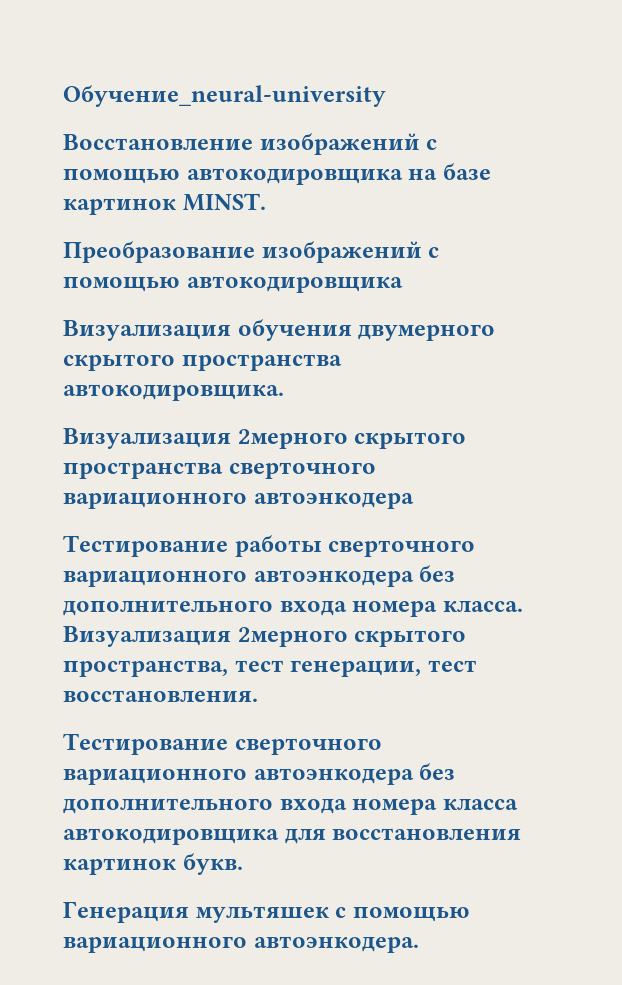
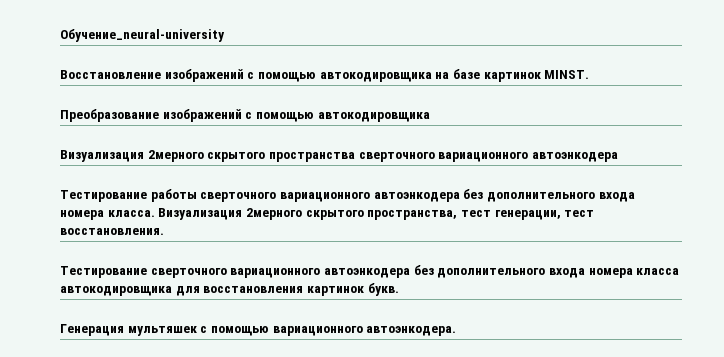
- Визуализация обучения двумерного скрытого пространства автокодировщика.

